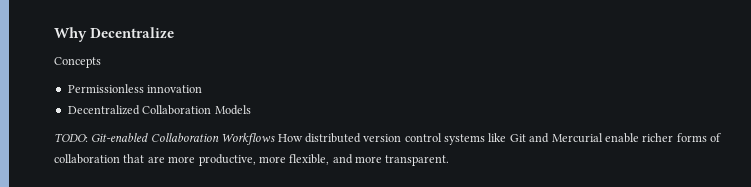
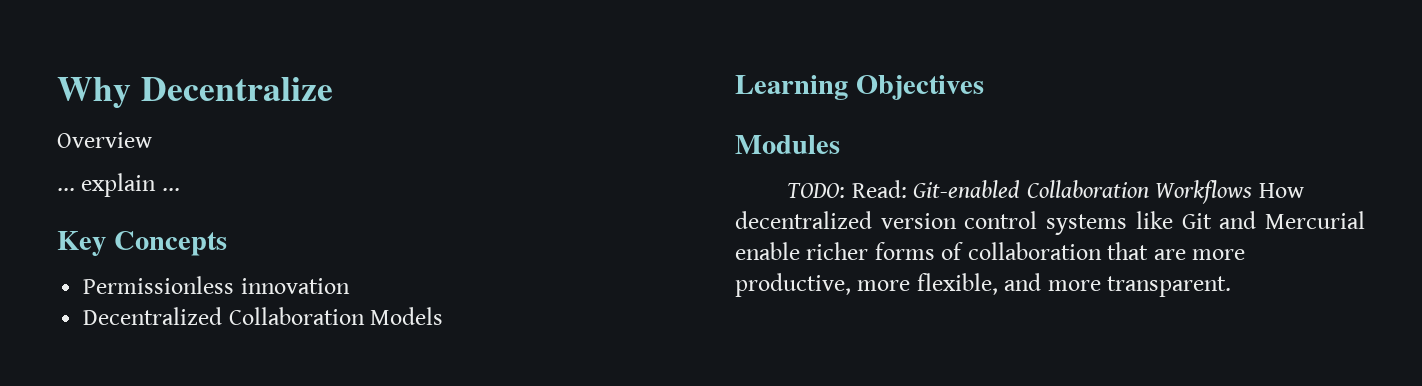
- Concepts
+ Overview
+ ... explain ...
+ Key Concepts
+ Learning Objectives
+ Modules
- TODO: Git-enabled Collaboration Workflows How distributed version control systems like Git and Mercurial enable richer forms of collaboration that are more productive, more flexible, and more transparent.
+ TODO: Read: Git-enabled Collaboration Workflows How decentralized version control systems like Git and Mercurial enable richer forms of collaboration that are more productive, more flexible, and more transparent.

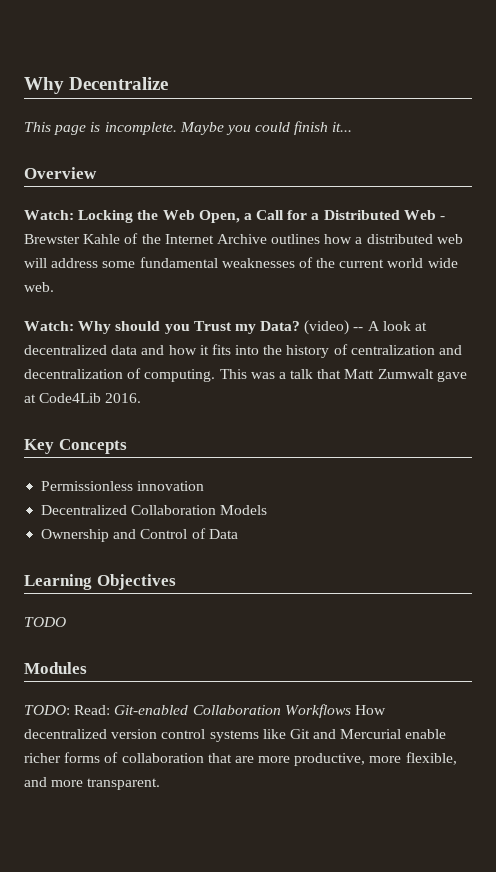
+ This page is incomplete. Maybe you could finish it...
  Overview
- ... explain ...
+ Watch: Locking the Web Open, a Call for a Distributed Web - Brewster Kahle of the Internet Archive outlines how a distributed web will address some fundamental weaknesses of the current world wide web.
+ Watch: Why should you Trust my Data? (video) -- A look at decentralized data and how it fits into the history of centralization and decentralization of computing. This was a talk that Matt Zumwalt gave at Code4Lib 2016.
+ Ownership and Control of Data
+ TODO

